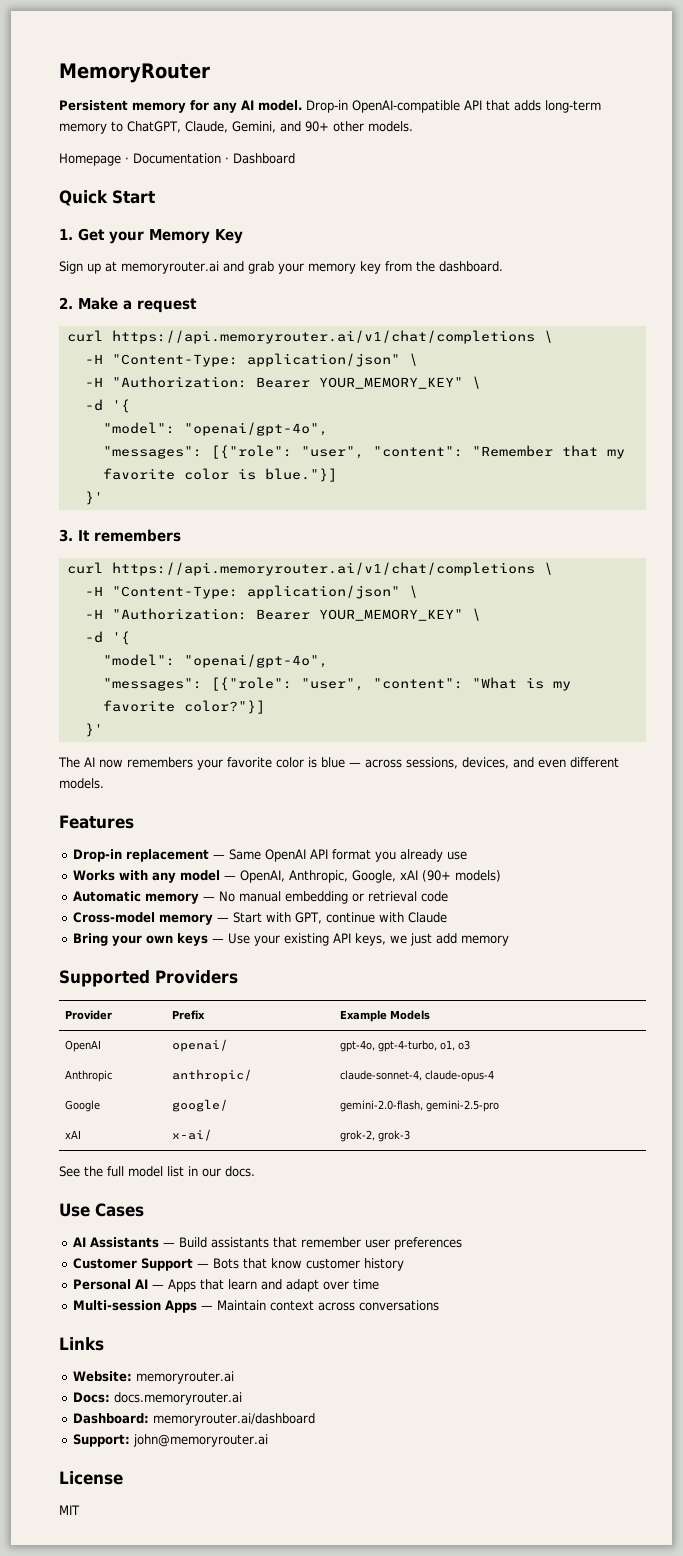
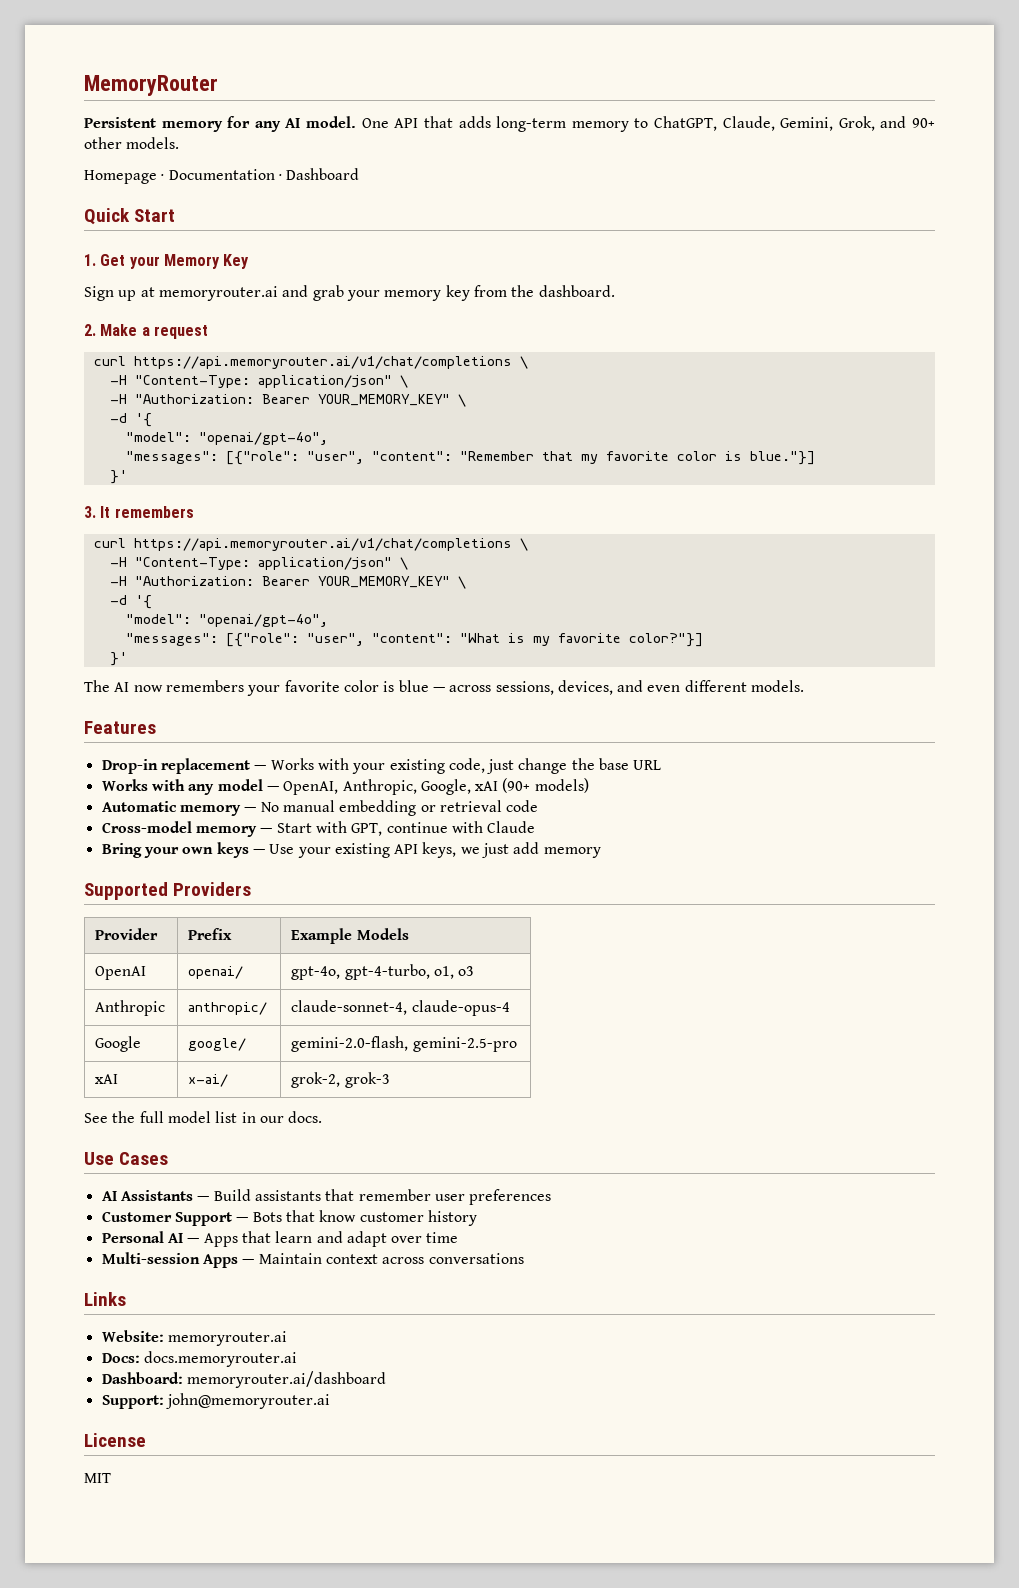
- Drop-in OpenAI-compatible API that adds long-term memory to ChatGPT, Claude, Gemini, and 90+ other models.
+ One API that adds long-term memory to ChatGPT, Claude, Gemini, Grok, and 90+ other models.
- Drop-in replacement — Same OpenAI API format you already use
+ Drop-in replacement — Works with your existing code, just change the base URL

